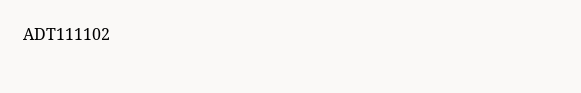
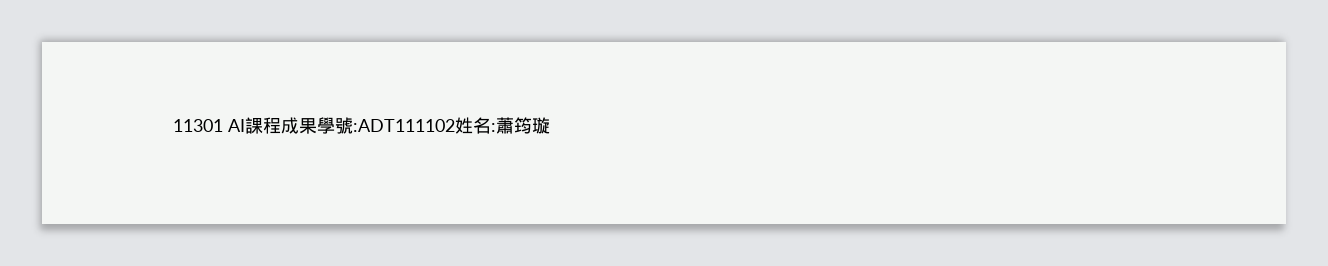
- ADT111102
+ 11301 AI課程成果學號:ADT111102姓名:蕭筠璇

